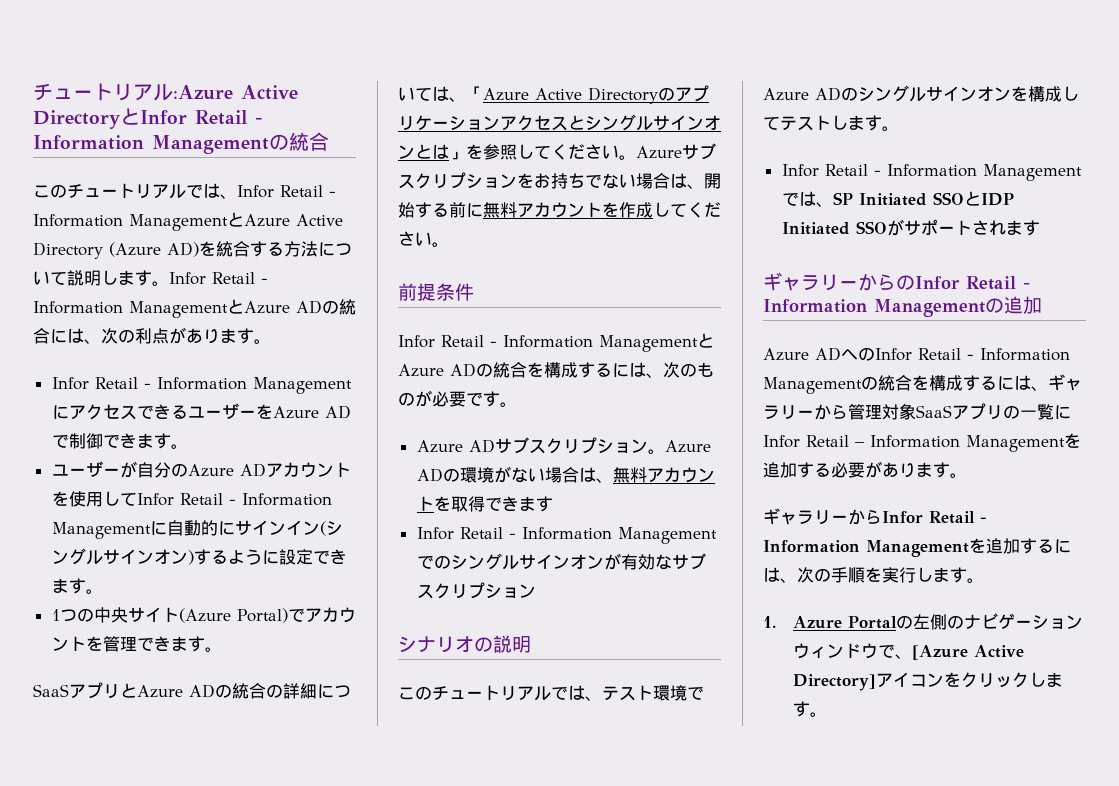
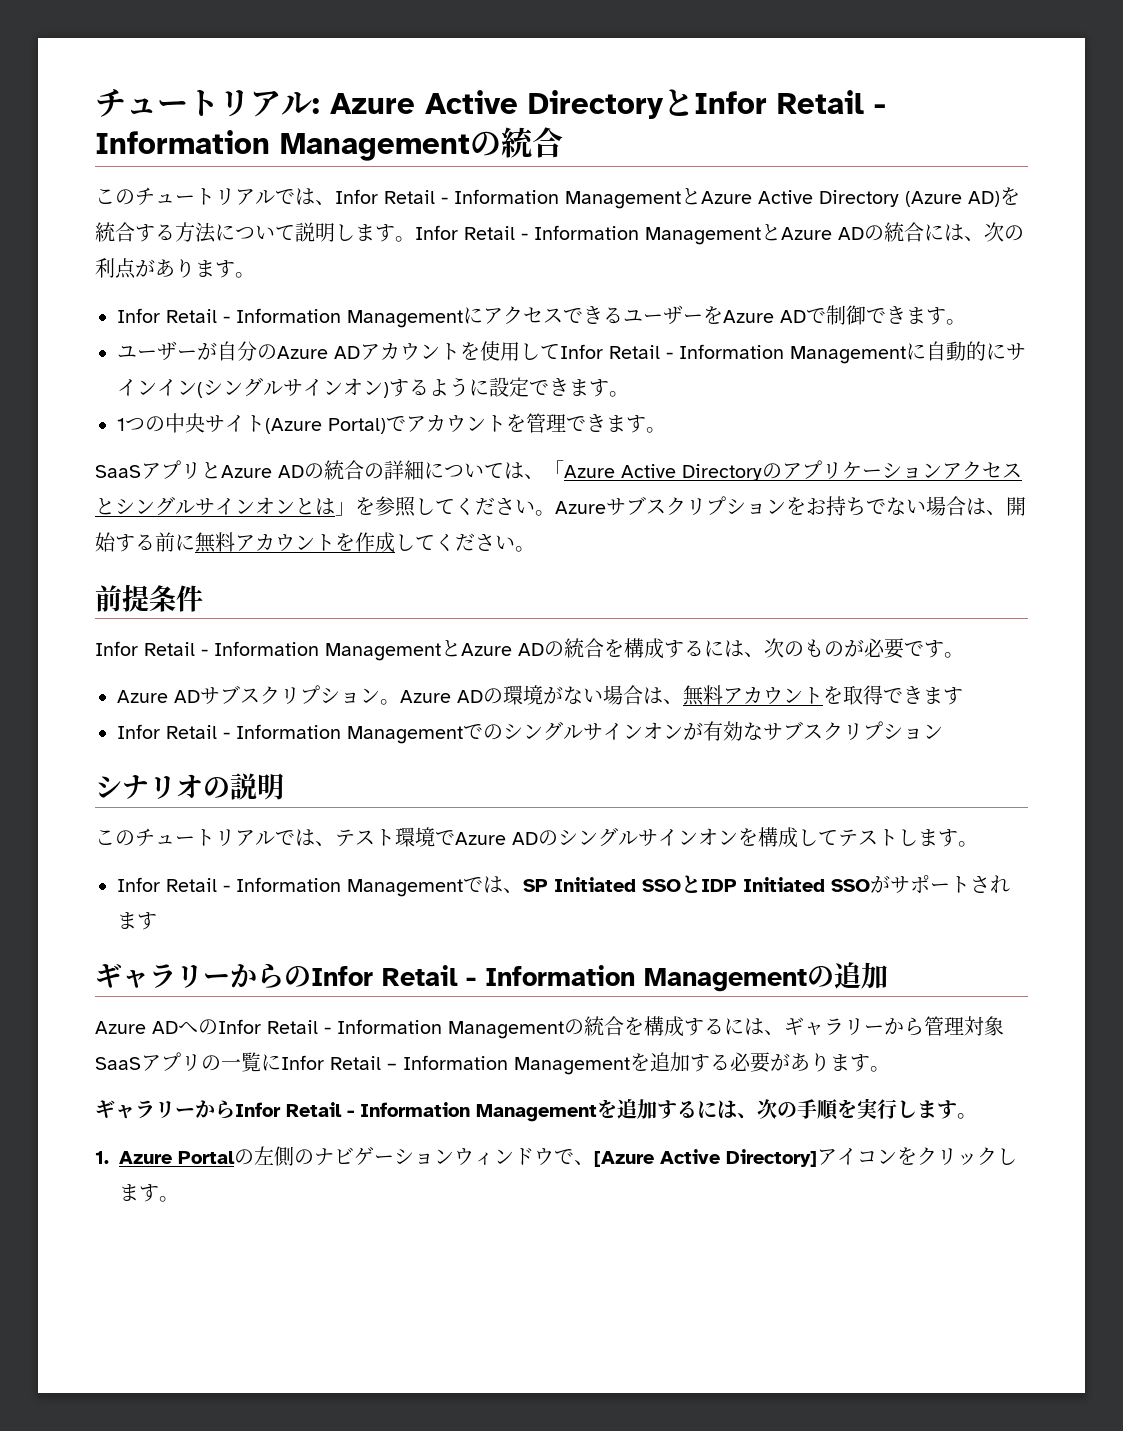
- チュートリアル:Azure Active DirectoryとInfor Retail - Information Managementの統合
+ チュートリアル: Azure Active DirectoryとInfor Retail - Information Managementの統合

